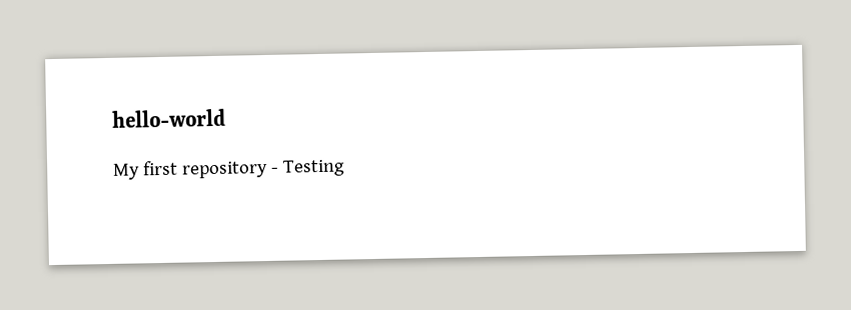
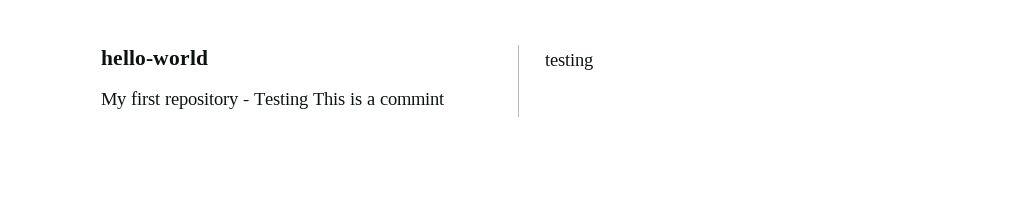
- My first repository - Testing
+ My first repository - Testing This is a commint testing

